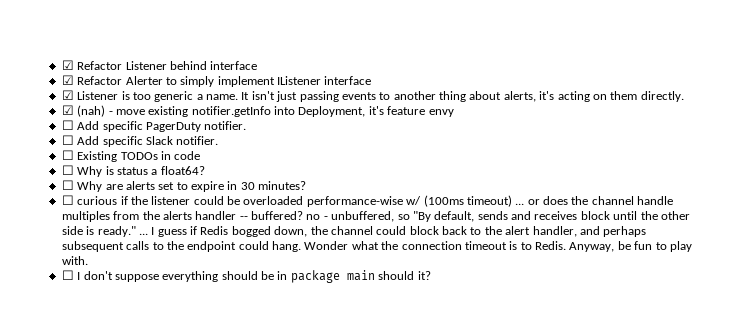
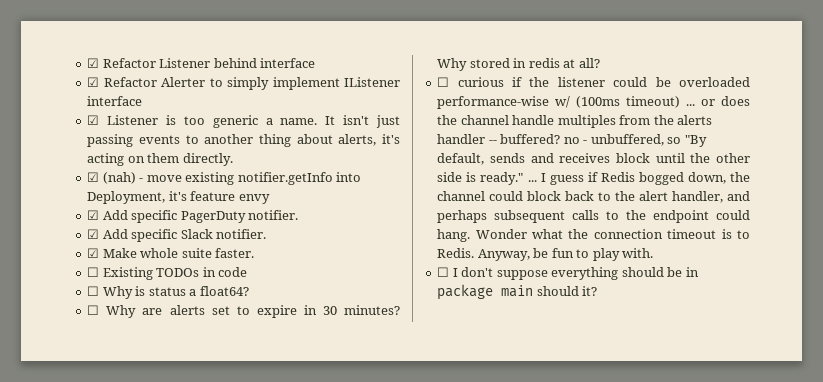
- ☐ Add specific PagerDuty notifier.
+ ☑ Add specific PagerDuty notifier.
- ☐ Add specific Slack notifier.
+ ☑ Add specific Slack notifier.
+ ☑ Make whole suite faster.
+ Why stored in redis at all?

